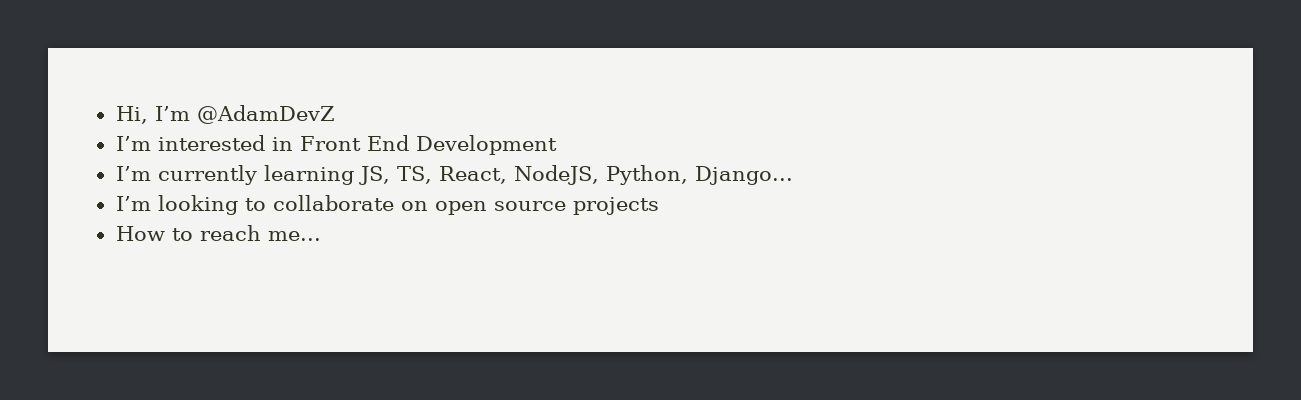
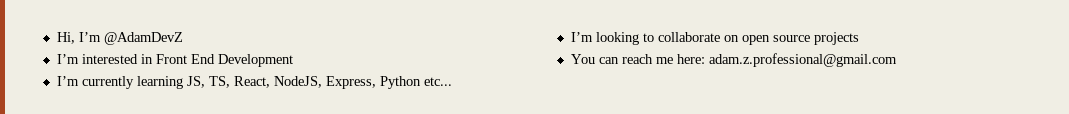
- I’m currently learning JS, TS, React, NodeJS, Python, Django...
+ I’m currently learning JS, TS, React, NodeJS, Express, Python etc...
- How to reach me...
+ You can reach me here: adam.z.professional@gmail.com

